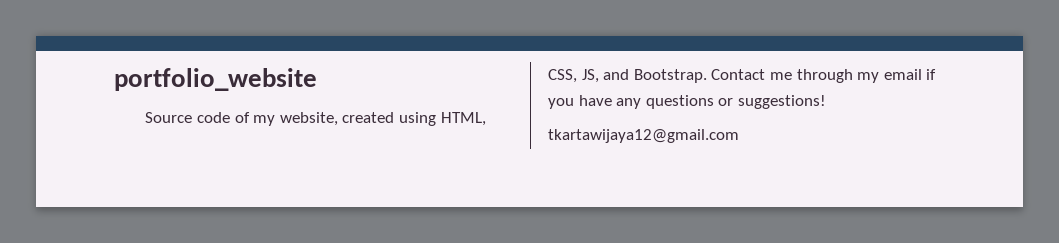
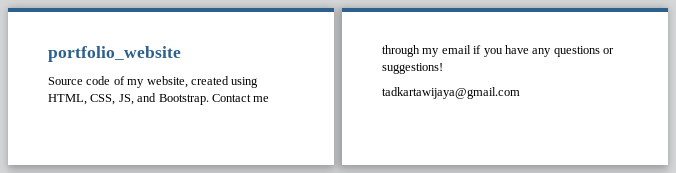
- tkartawijaya12@gmail.com
+ tadkartawijaya@gmail.com

